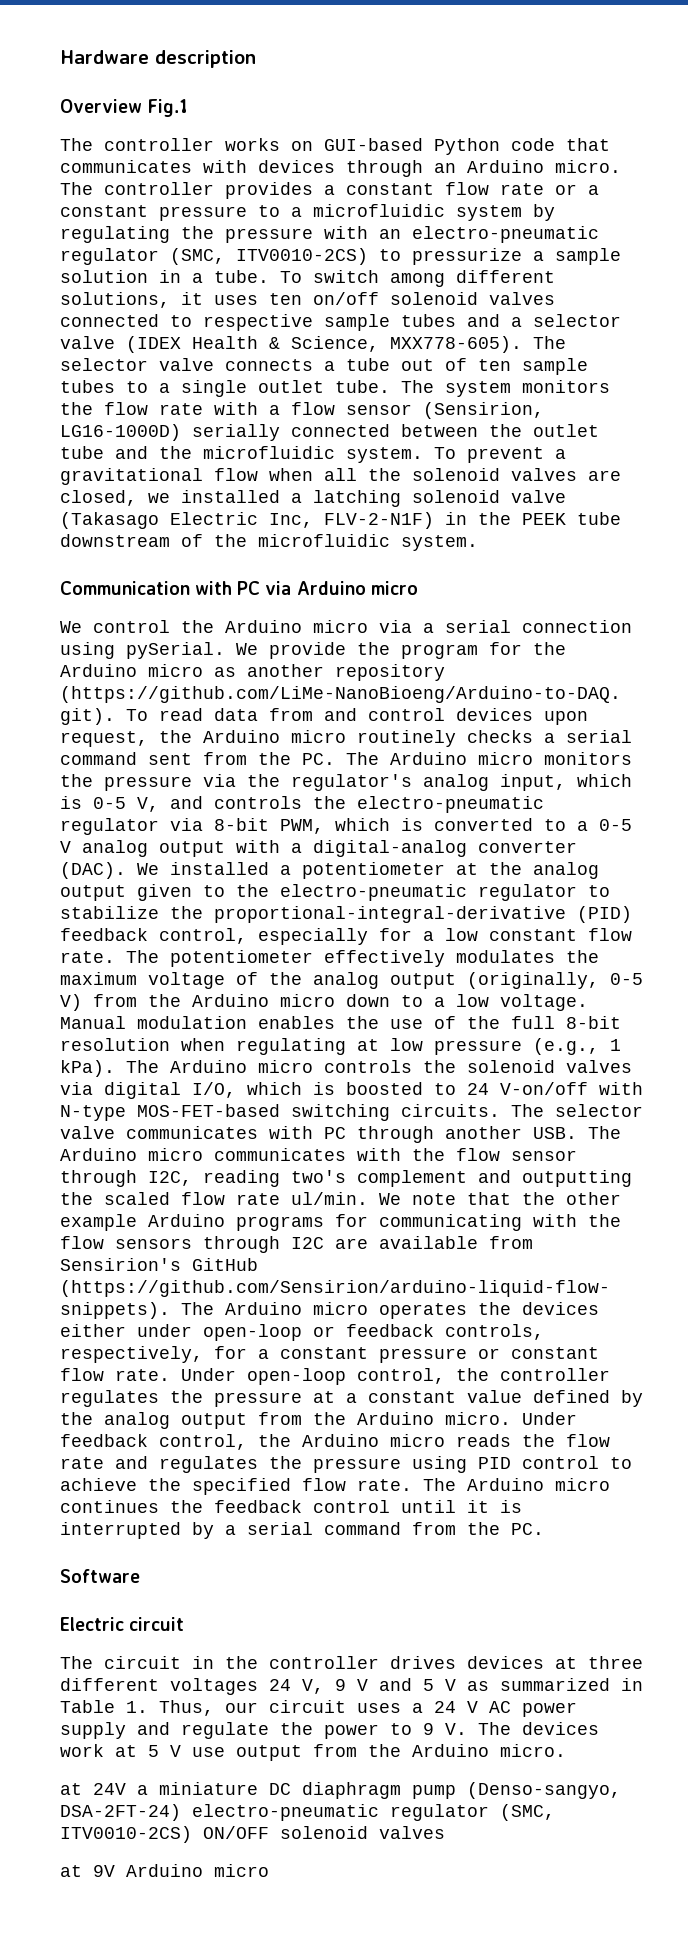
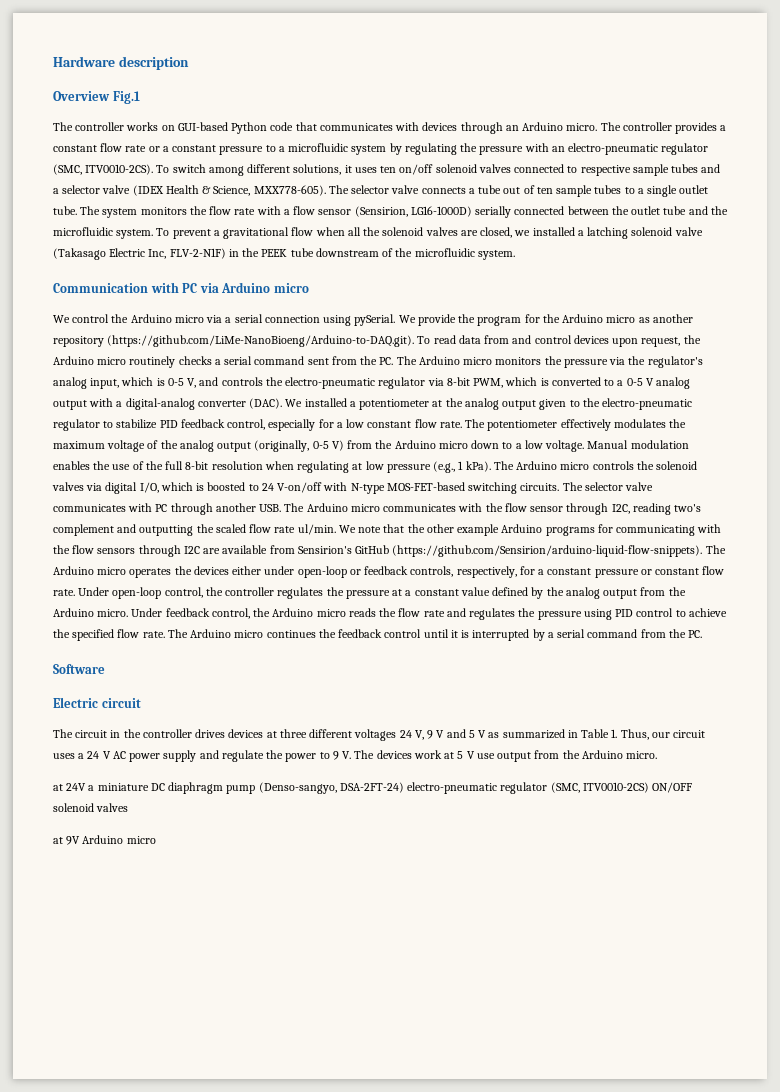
- The controller provides a constant flow rate or a constant pressure to a microfluidic system by regulating the pressure with an electro-pneumatic regulator (SMC, ITV0010-2CS) to pressurize a sample solution in a tube.
+ The controller provides a constant flow rate or a constant pressure to a microfluidic system by regulating the pressure with an electro-pneumatic regulator (SMC, ITV0010-2CS).
- We installed a potentiometer at the analog output given to the electro-pneumatic regulator to stabilize the proportional-integral-derivative (PID) feedback control, especially for a low constant flow rate.
+ We installed a potentiometer at the analog output given to the electro-pneumatic regulator to stabilize PID feedback control, especially for a low constant flow rate.

